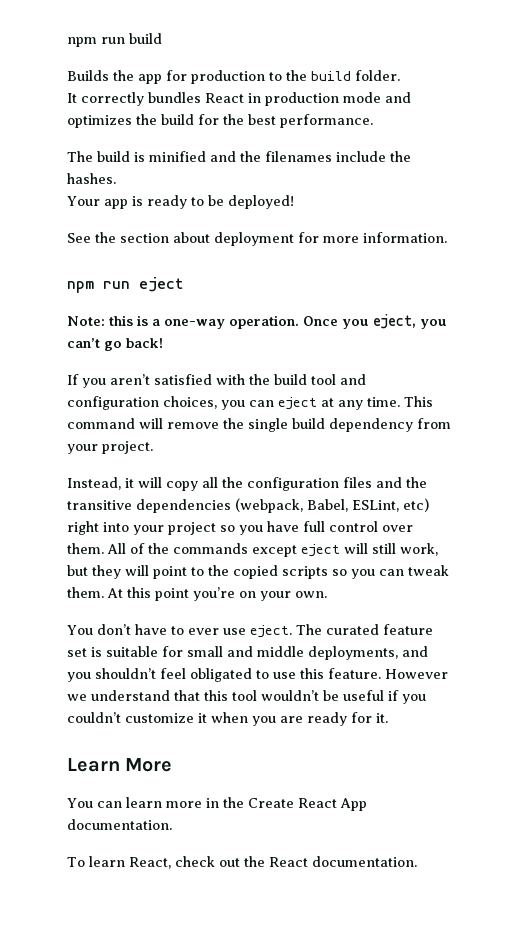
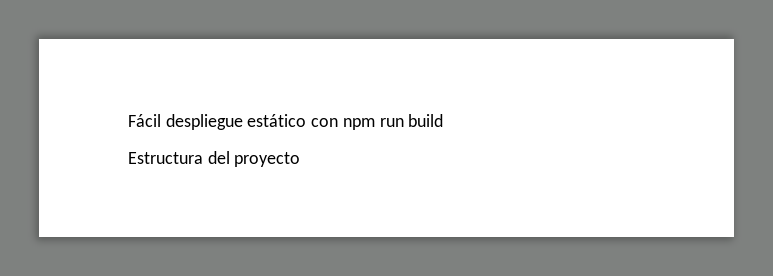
- npm run build
+ Fácil despliegue estático con npm run build
- Builds the app for production to the build folder.
- It correctly bundles React in production mode and optimizes the build for the best performance.
- The build is minified and the filenames include the hashes.
- Your app is ready to be deployed!
- See the section about deployment for more information.
- npm run eject
- Note: this is a one-way operation. Once you eject, you can’t go back!
- If you aren’t satisfied with the build tool and configuration choices, you can eject at any time. This command will remove the single build dependency from your project.
- Instead, it will copy all the configuration files and the transitive dependencies (webpack, Babel, ESLint, etc) right into your project so you have full control over them. All of the commands except eject will still work, but they will point to the copied scripts so you can tweak them. At this point you’re on your own.
- You don’t have to ever use eject. The curated feature set is suitable for small and middle deployments, and you shouldn’t feel obligated to use this feature. However we understand that this tool wouldn’t be useful if you couldn’t customize it when you are ready for it.
- Learn More
- You can learn more in the Create React App documentation.
- To learn React, check out the React documentation.
+ Estructura del proyecto

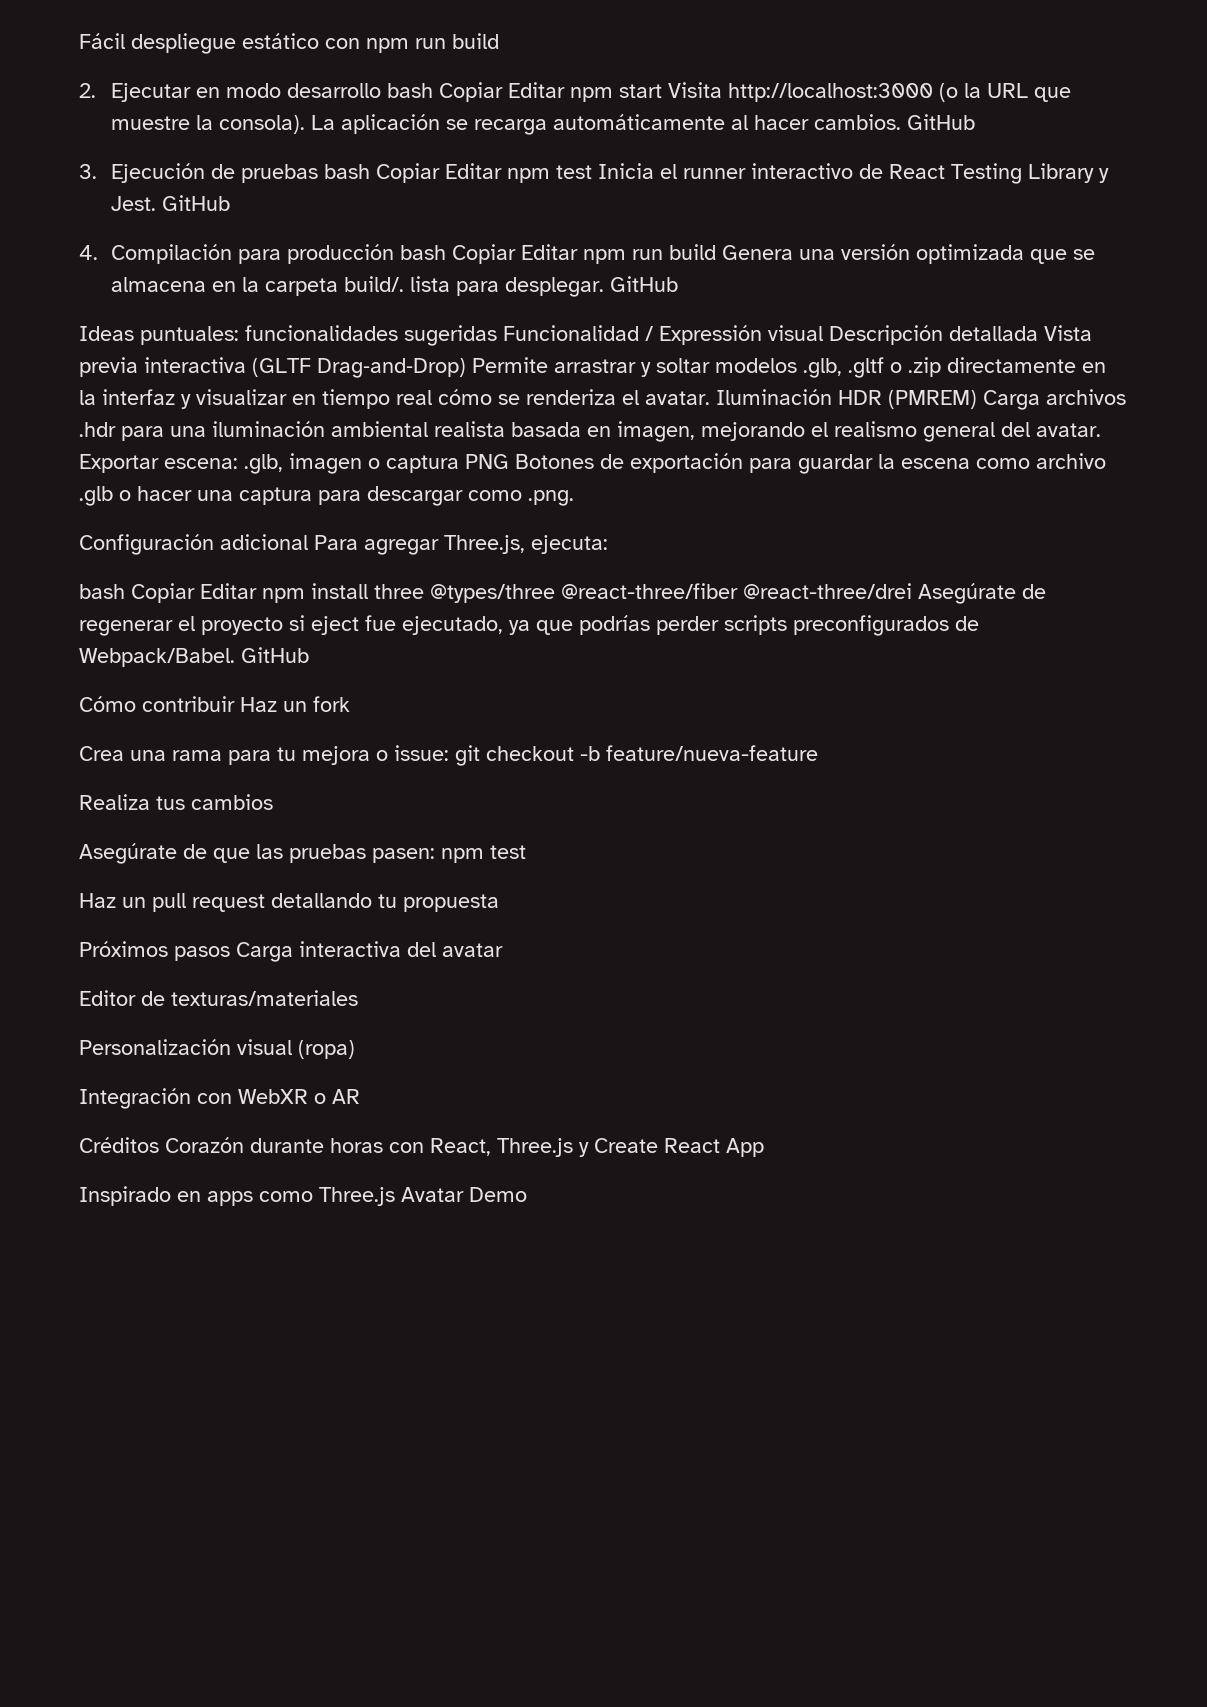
- Estructura del proyecto
+ 2. Ejecutar en modo desarrollo bash Copiar Editar npm start Visita http://localhost:3000 (o la URL que muestre la consola). La aplicación se recarga automáticamente al hacer cambios. GitHub
+ 3. Ejecución de pruebas bash Copiar Editar npm test Inicia el runner interactivo de React Testing Library y Jest. GitHub
+ 4. Compilación para producción bash Copiar Editar npm run build Genera una versión optimizada que se almacena en la carpeta build/. lista para desplegar. GitHub
+ Ideas puntuales: funcionalidades sugeridas Funcionalidad / Expressión visual Descripción detallada Vista previa interactiva (GLTF Drag‑and‑Drop) Permite arrastrar y soltar modelos .glb, .gltf o .zip directamente en la interfaz y visualizar en tiempo real cómo se renderiza el avatar. Iluminación HDR (PMREM) Carga archivos .hdr para una iluminación ambiental realista basada en imagen, mejorando el realismo general del avatar. Exportar escena: .glb, imagen o captura PNG Botones de exportación para guardar la escena como archivo .glb o hacer una captura para descargar como .png.
+ Configuración adicional Para agregar Three.js, ejecuta:
+ bash Copiar Editar npm install three @types/three @react-three/fiber @react-three/drei Asegúrate de regenerar el proyecto si eject fue ejecutado, ya que podrías perder scripts preconfigurados de Webpack/Babel. GitHub
+ Cómo contribuir Haz un fork
+ Crea una rama para tu mejora o issue: git checkout -b feature/nueva-feature
+ Realiza tus cambios
+ Asegúrate de que las pruebas pasen: npm test
+ Haz un pull request detallando tu propuesta
+ Próximos pasos Carga interactiva del avatar
+ Editor de texturas/materiales
+ Personalización visual (ropa)
+ Integración con WebXR o AR
+ Créditos Corazón durante horas con React, Three.js y Create React App
+ Inspirado en apps como Three.js Avatar Demo

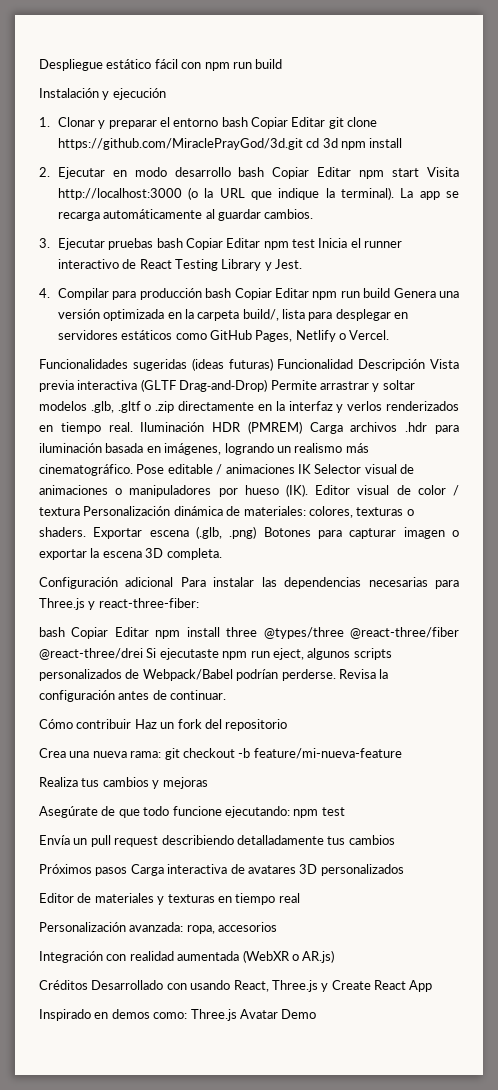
- Fácil despliegue estático con npm run build
+ Despliegue estático fácil con npm run build
+ Instalación y ejecución
+ 1. Clonar y preparar el entorno bash Copiar Editar git clone https://github.com/MiraclePrayGod/3d.git cd 3d npm install
- 2. Ejecutar en modo desarrollo bash Copiar Editar npm start Visita http://localhost:3000 (o la URL que muestre la consola). La aplicación se recarga automáticamente al hacer cambios. GitHub
+ 2. Ejecutar en modo desarrollo bash Copiar Editar npm start Visita http://localhost:3000 (o la URL que indique la terminal). La app se recarga automáticamente al guardar cambios.
- 3. Ejecución de pruebas bash Copiar Editar npm test Inicia el runner interactivo de React Testing Library y Jest. GitHub
+ 3. Ejecutar pruebas bash Copiar Editar npm test Inicia el runner interactivo de React Testing Library y Jest.
- 4. Compilación para producción bash Copiar Editar npm run build Genera una versión optimizada que se almacena en la carpeta build/. lista para desplegar. GitHub
- Ideas puntuales: funcionalidades sugeridas Funcionalidad / Expressión visual Descripción detallada Vista previa interactiva (GLTF Drag‑and‑Drop) Permite arrastrar y soltar modelos .glb, .gltf o .zip directamente en la interfaz y visualizar en tiempo real cómo se renderiza el avatar.
+ 4. Compilar para producción bash Copiar Editar npm run build Genera una versión optimizada en la carpeta build/, lista para desplegar en servidores estáticos como GitHub Pages, Netlify o Vercel.
+ Funcionalidades sugeridas (ideas futuras) Funcionalidad Descripción Vista previa interactiva (GLTF Drag‑and‑Drop) Permite arrastrar y soltar modelos .glb, .gltf o .zip directamente en la interfaz y verlos renderizados en tiempo real.
- Iluminación HDR (PMREM) Carga archivos .hdr para una iluminación ambiental realista basada en imagen, mejorando el realismo general del avatar. Exportar escena: .glb, imagen o captura PNG Botones de exportación para guardar la escena como archivo .glb o hacer una captura para descargar como .png.
- Configuración adicional Para agregar Three.js, ejecuta:
+ Iluminación HDR (PMREM) Carga archivos .hdr para iluminación basada en imágenes, logrando un realismo más cinematográfico. Pose editable / animaciones IK Selector visual de animaciones o manipuladores por hueso (IK). Editor visual de color / textura Personalización dinámica de materiales: colores, texturas o shaders. Exportar escena (.glb, .png) Botones para capturar imagen o exportar la escena 3D completa.
+ Configuración adicional Para instalar las dependencias necesarias para Three.js y react-three-fiber:
- bash Copiar Editar npm install three @types/three @react-three/fiber @react-three/drei Asegúrate de regenerar el proyecto si eject fue ejecutado, ya que podrías perder scripts preconfigurados de Webpack/Babel. GitHub
+ bash Copiar Editar npm install three @types/three @react-three/fiber @react-three/drei Si ejecutaste npm run eject, algunos scripts personalizados de Webpack/Babel podrían perderse. Revisa la configuración antes de continuar.
- Cómo contribuir Haz un fork
+ Cómo contribuir Haz un fork del repositorio
- Crea una rama para tu mejora o issue: git checkout -b feature/nueva-feature
+ Crea una nueva rama: git checkout -b feature/mi-nueva-feature
- Realiza tus cambios
+ Realiza tus cambios y mejoras
- Asegúrate de que las pruebas pasen: npm test
+ Asegúrate de que todo funcione ejecutando: npm test
- Haz un pull request detallando tu propuesta
+ Envía un pull request describiendo detalladamente tus cambios
- Próximos pasos Carga interactiva del avatar
- Editor de texturas/materiales
- Personalización visual (ropa)
- Integración con WebXR o AR
- Créditos Corazón durante horas con React, Three.js y Create React App
+ Próximos pasos Carga interactiva de avatares 3D personalizados
+ Editor de materiales y texturas en tiempo real
+ Personalización avanzada: ropa, accesorios
+ Integración con realidad aumentada (WebXR o AR.js)
+ Créditos Desarrollado con usando React, Three.js y Create React App
- Inspirado en apps como Three.js Avatar Demo
+ Inspirado en demos como: Three.js Avatar Demo

